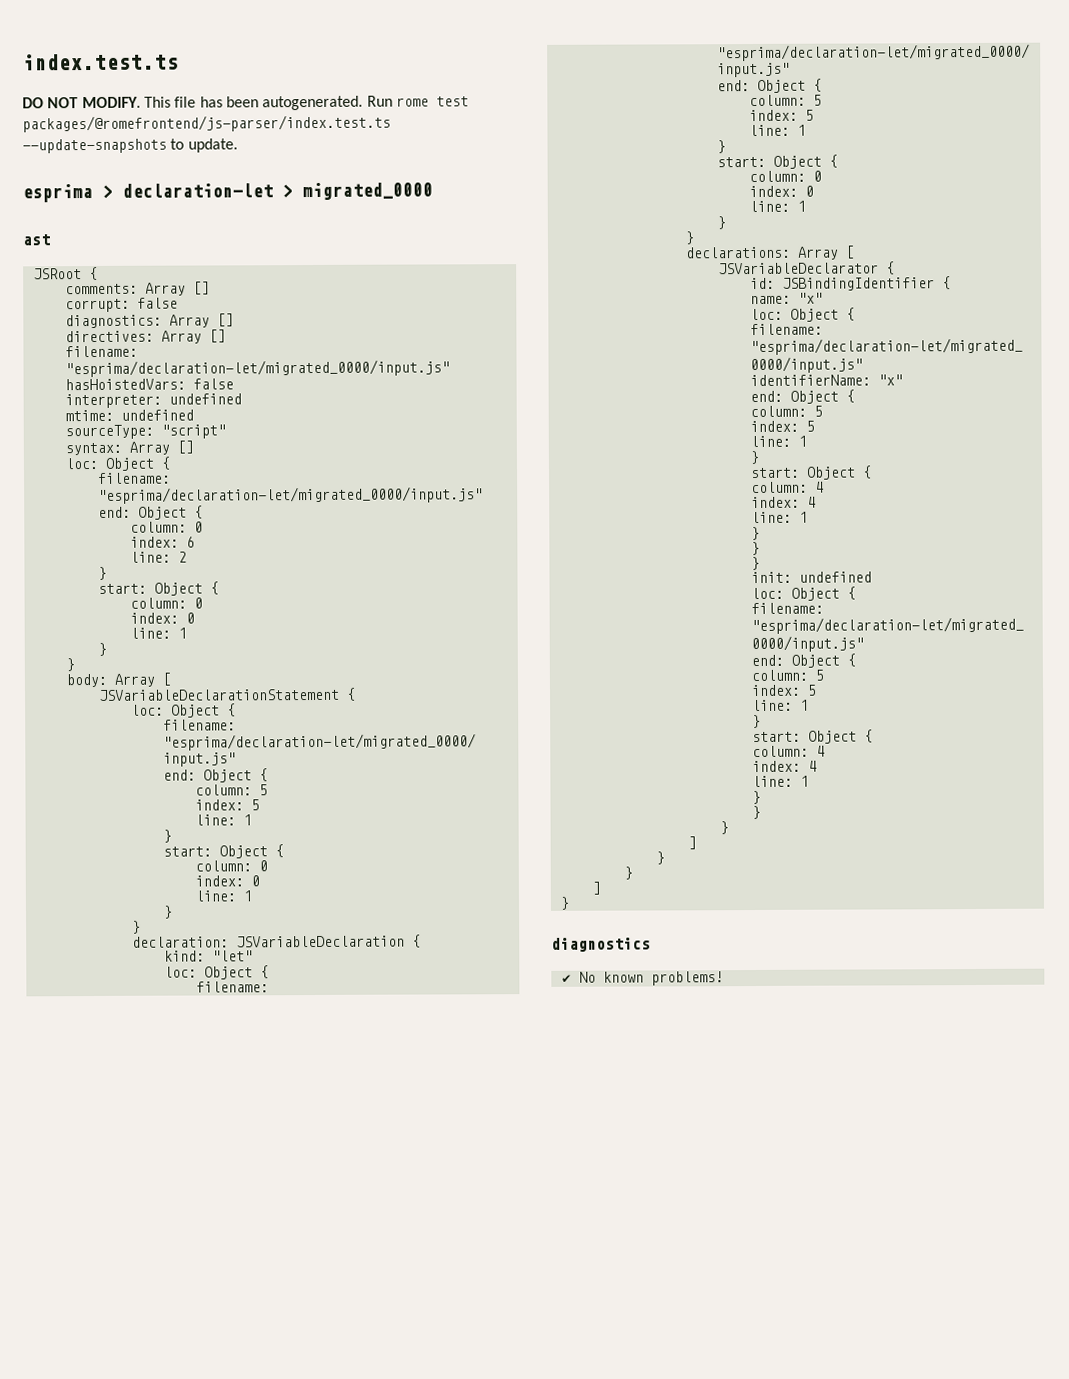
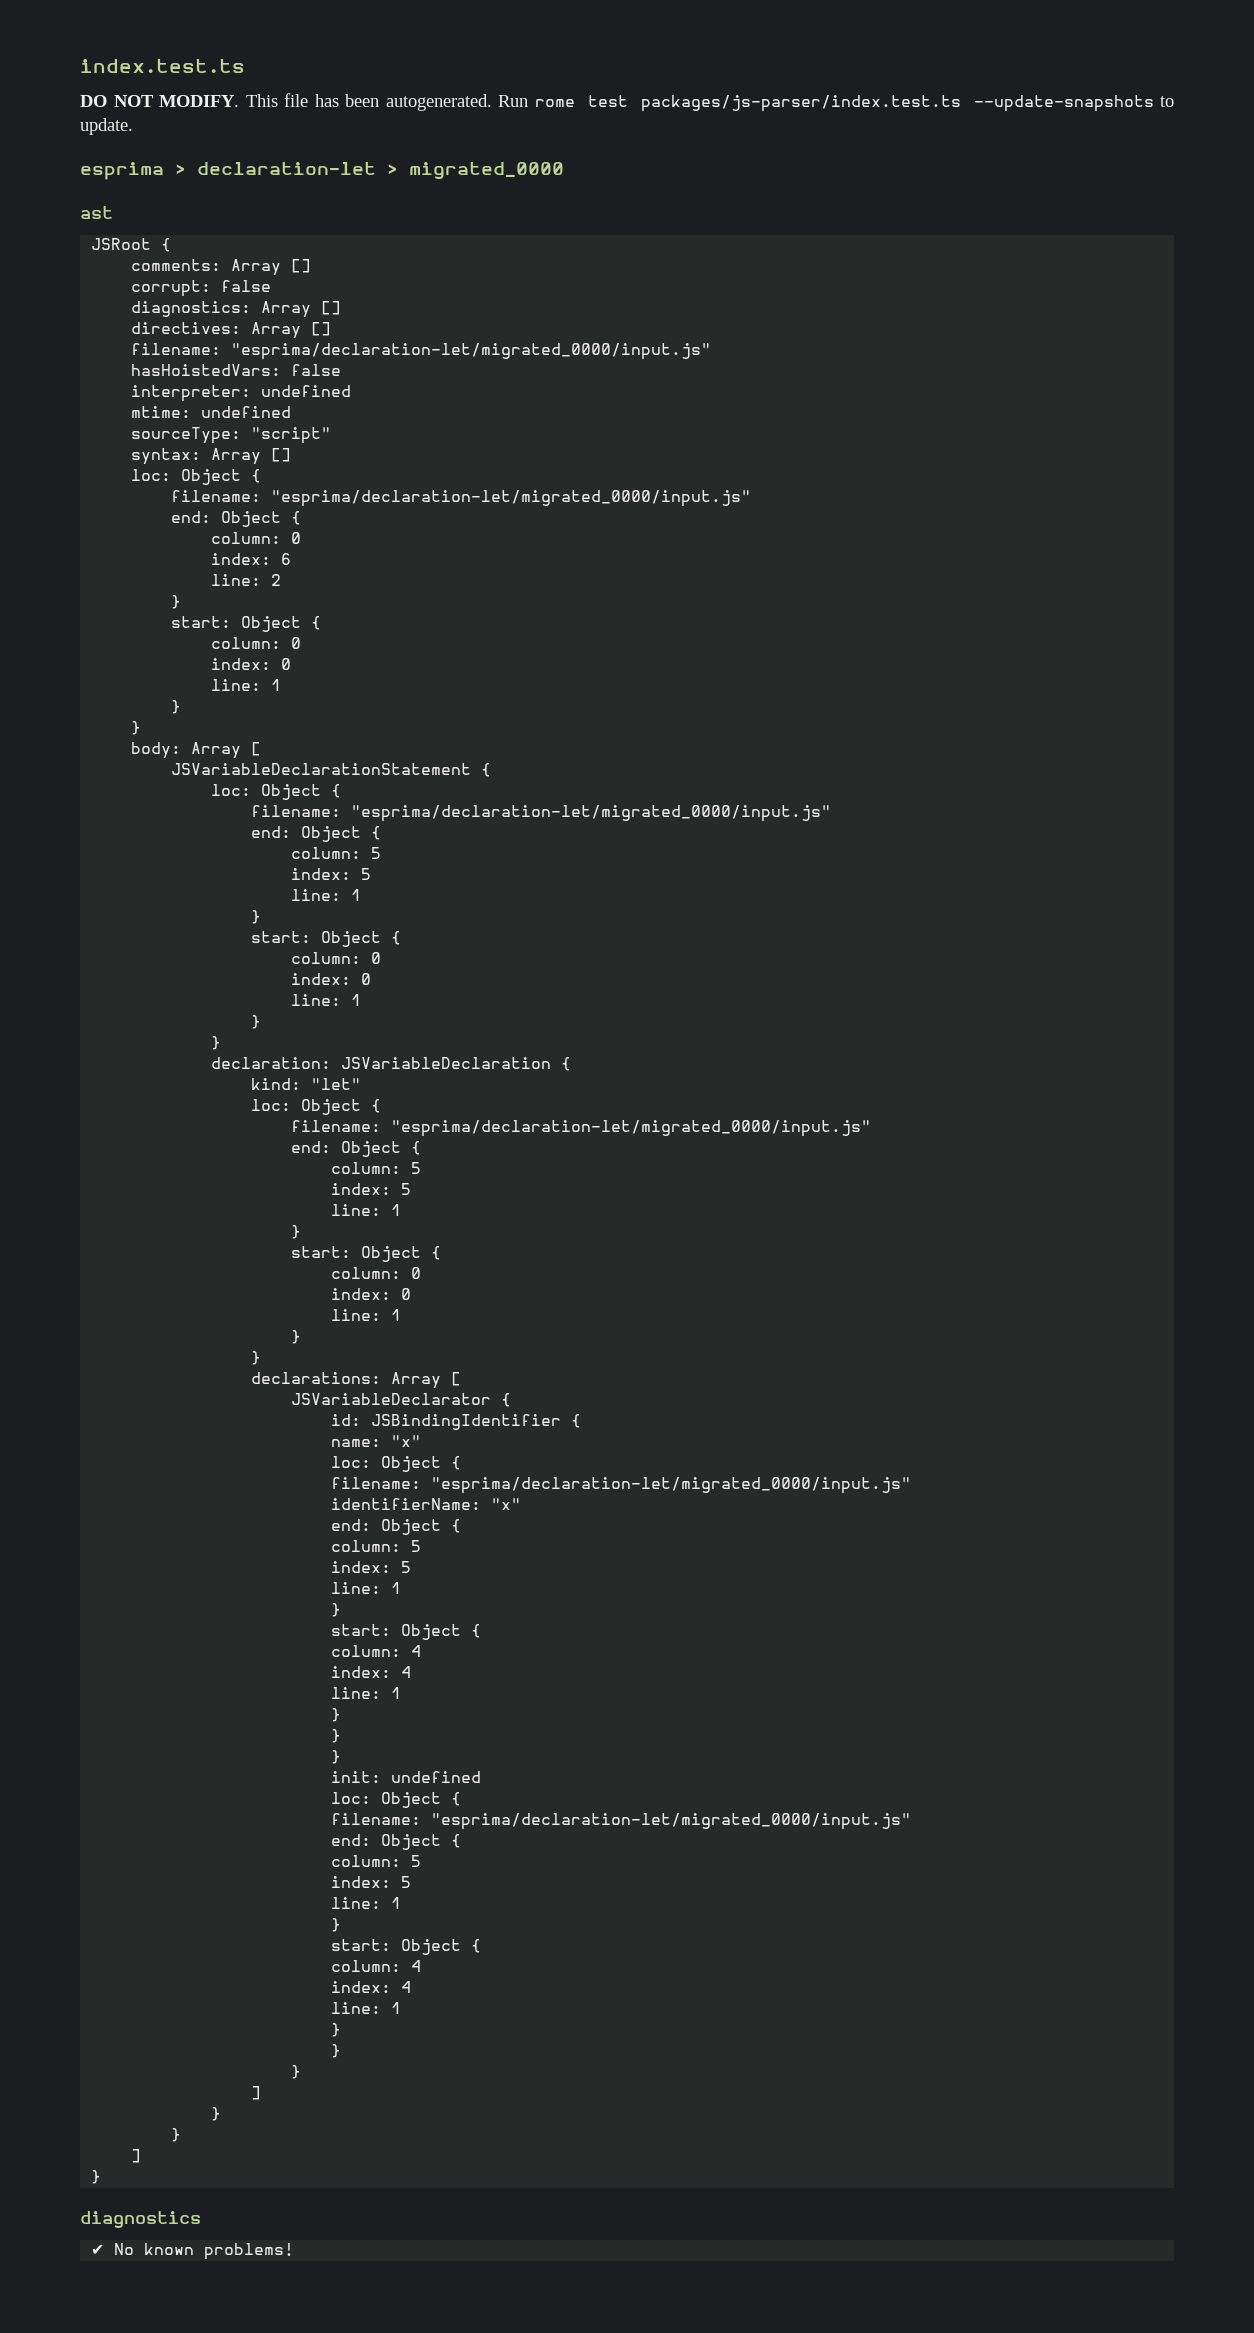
- Run rome test packages/@romefrontend/js-parser/index.test.ts --update-snapshots to update.
+ Run rome test packages/js-parser/index.test.ts --update-snapshots to update.

